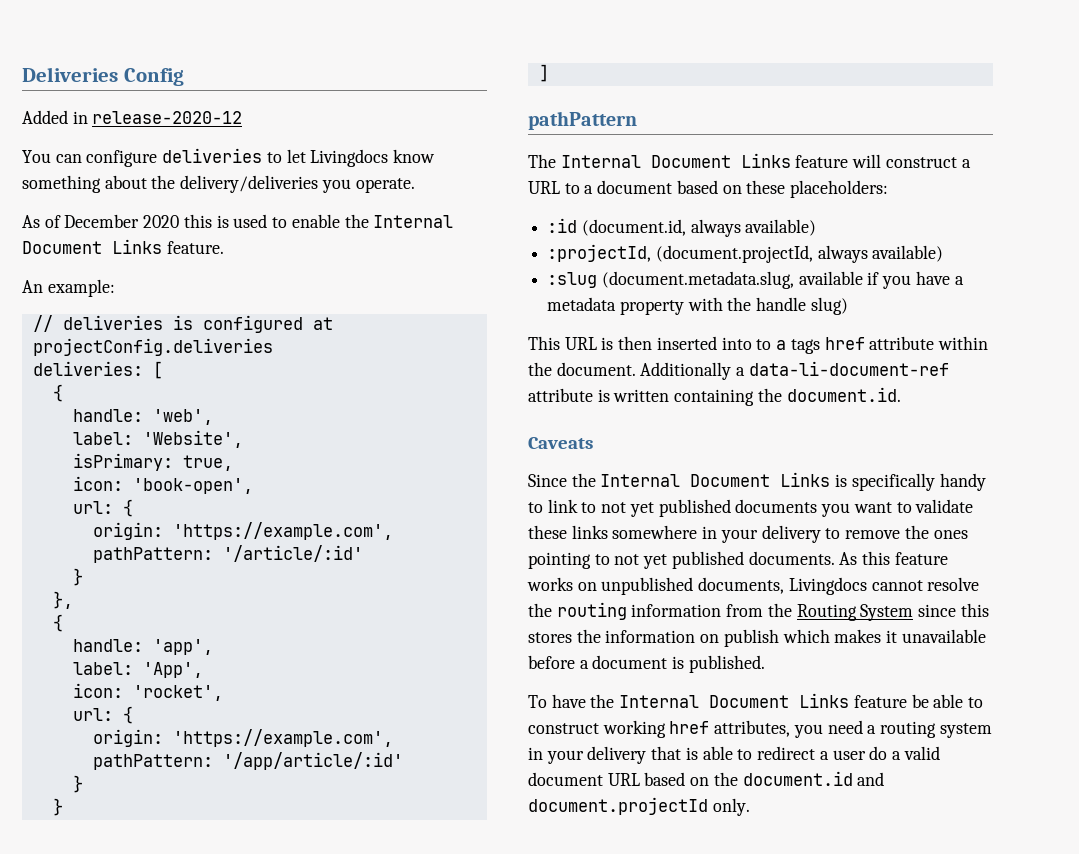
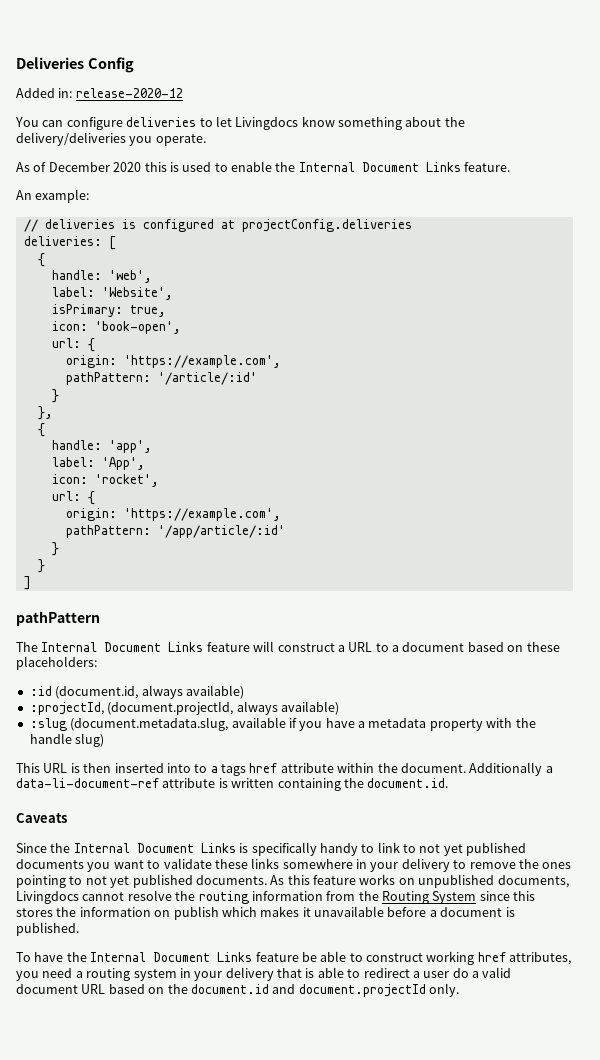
- Added in release-2020-12
+ Added in: release-2020-12

